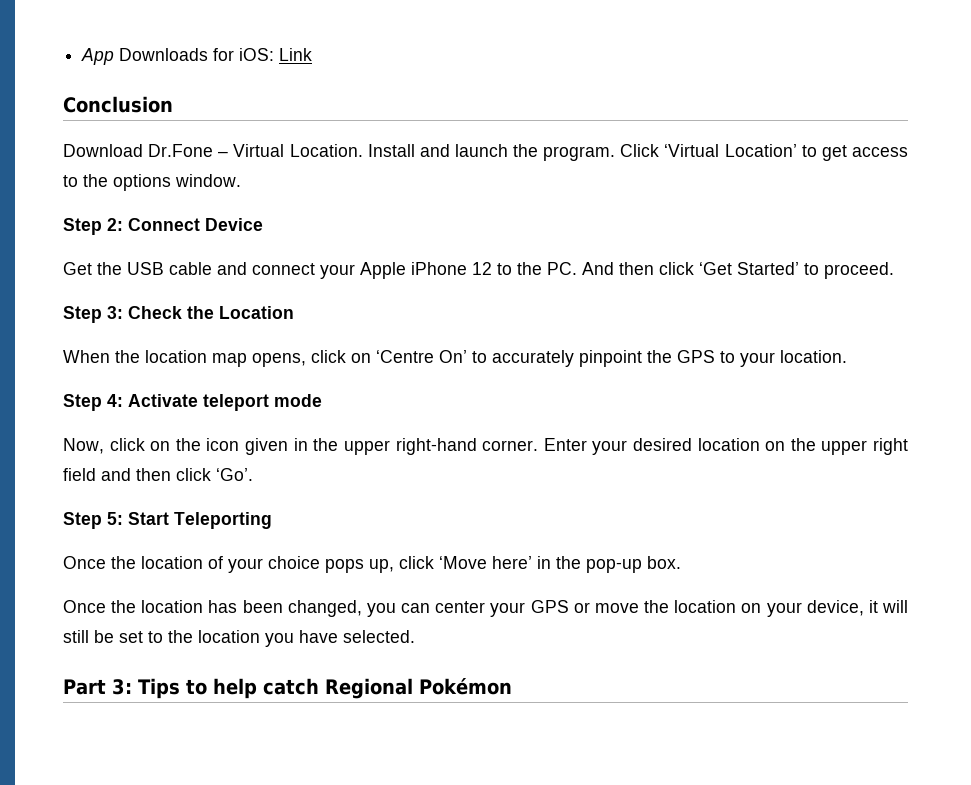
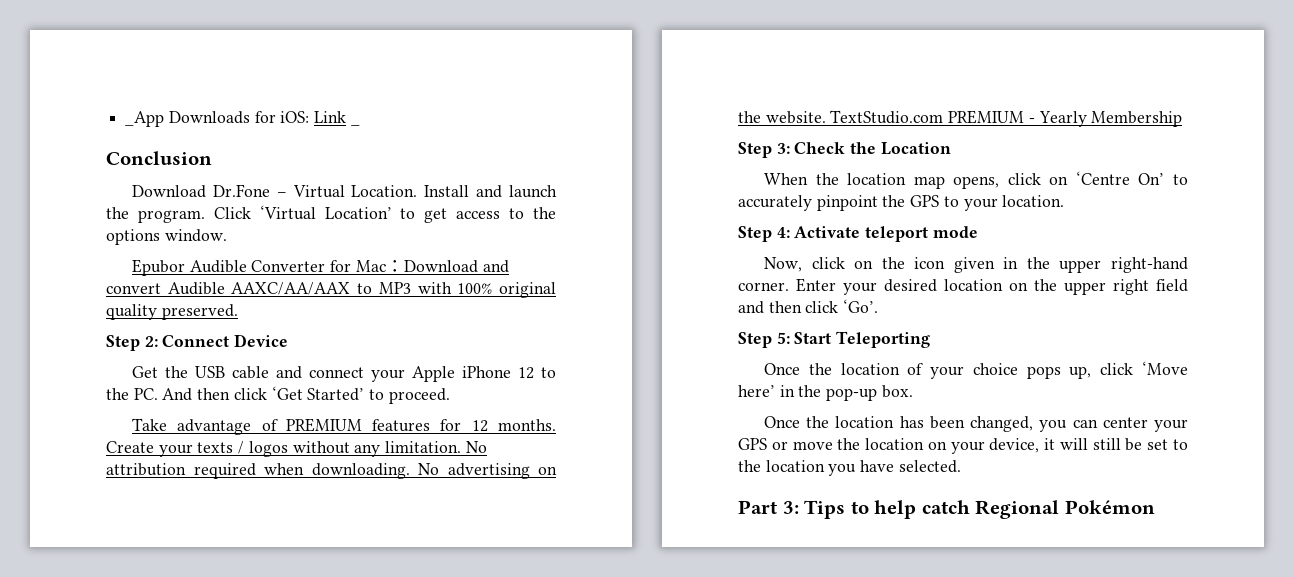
- App Downloads for iOS: Link
+ _App Downloads for iOS: Link _
+ Epubor Audible Converter for Mac：Download and convert Audible AAXC/AA/AAX to MP3 with 100% original quality preserved.
+ Take advantage of PREMIUM features for 12 months. Create your texts / logos without any limitation. No attribution required when downloading. No advertising on the website. TextStudio.com PREMIUM - Yearly Membership

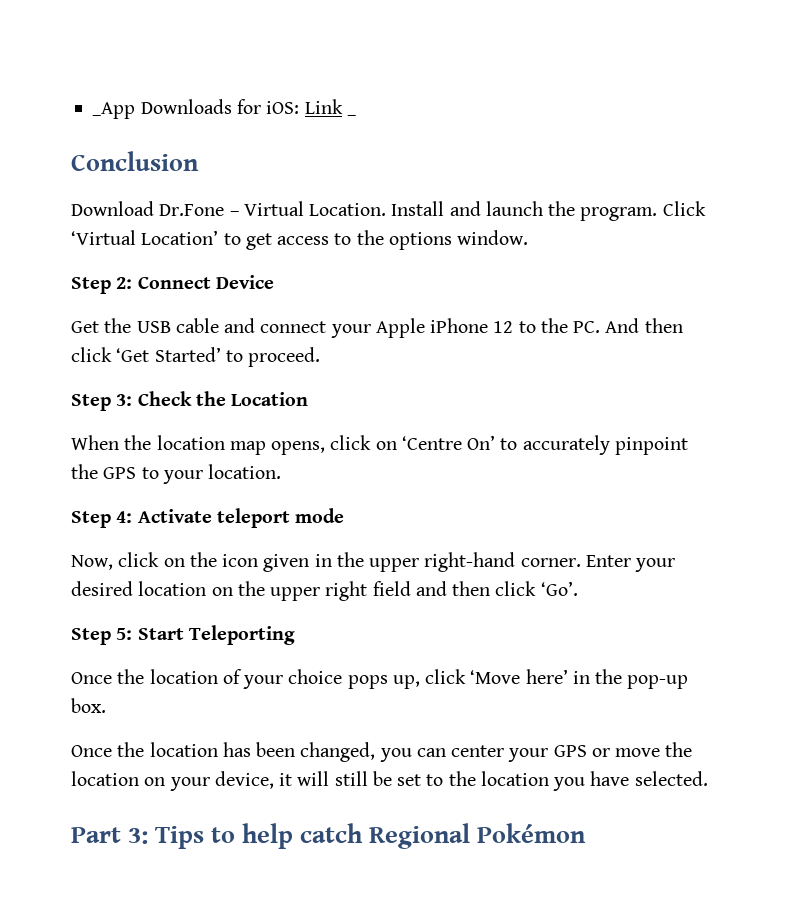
- Epubor Audible Converter for Mac：Download and convert Audible AAXC/AA/AAX to MP3 with 100% original quality preserved.
- Take advantage of PREMIUM features for 12 months. Create your texts / logos without any limitation. No attribution required when downloading. No advertising on the website. TextStudio.com PREMIUM - Yearly Membership

